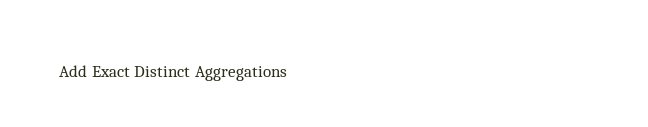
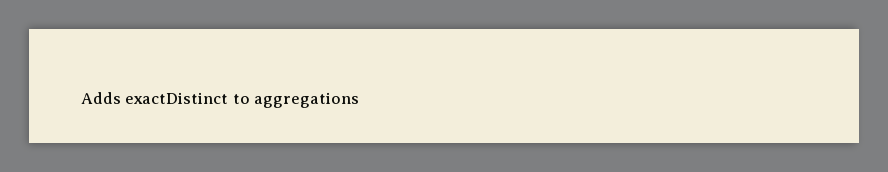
- Add Exact Distinct Aggregations
+ Adds exactDistinct to aggregations

